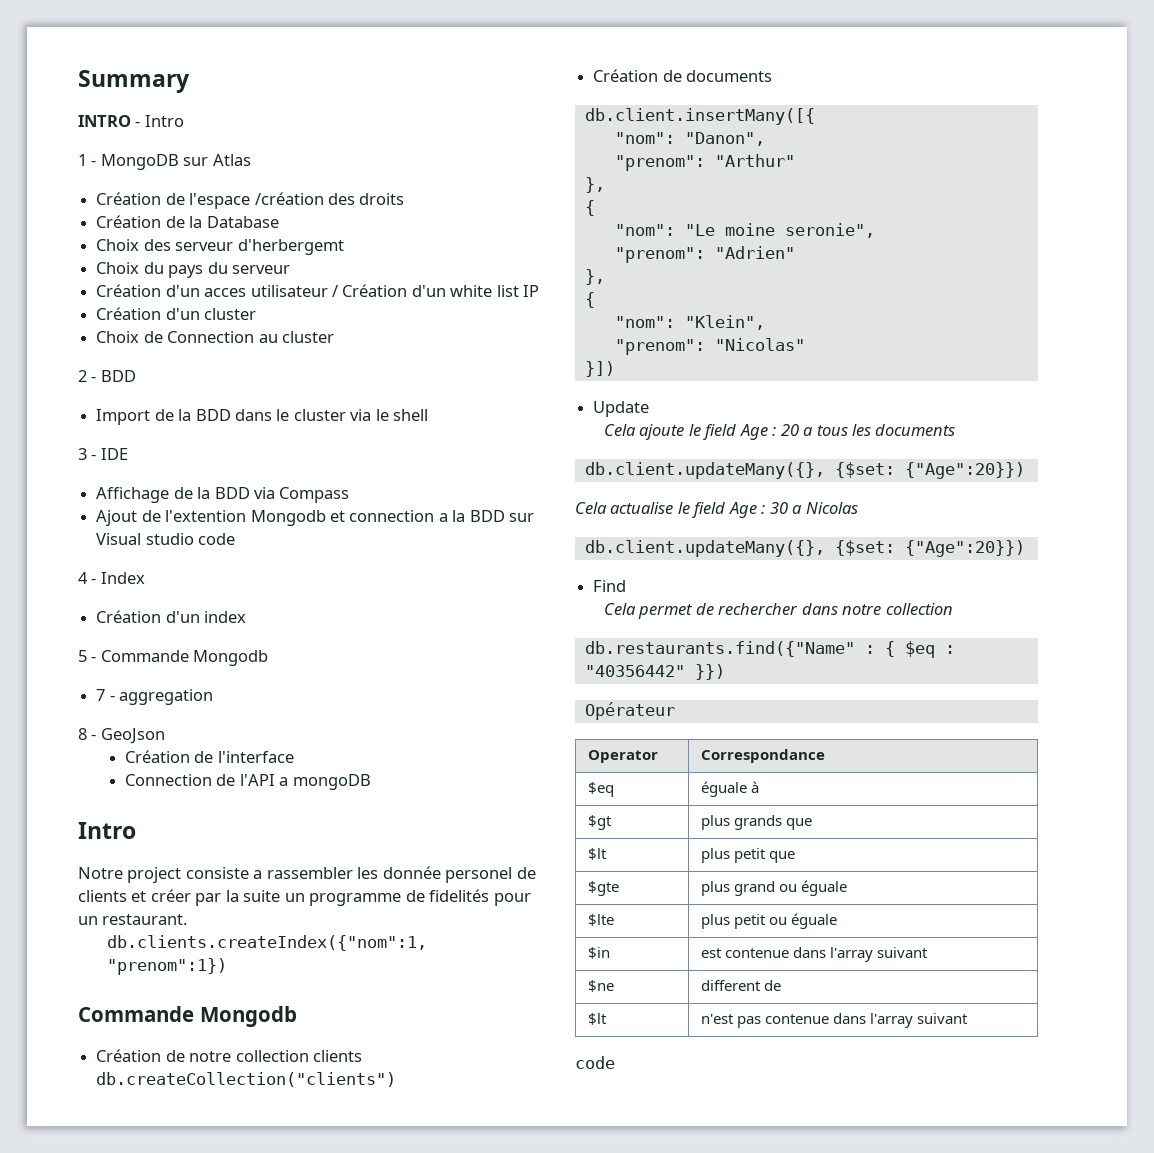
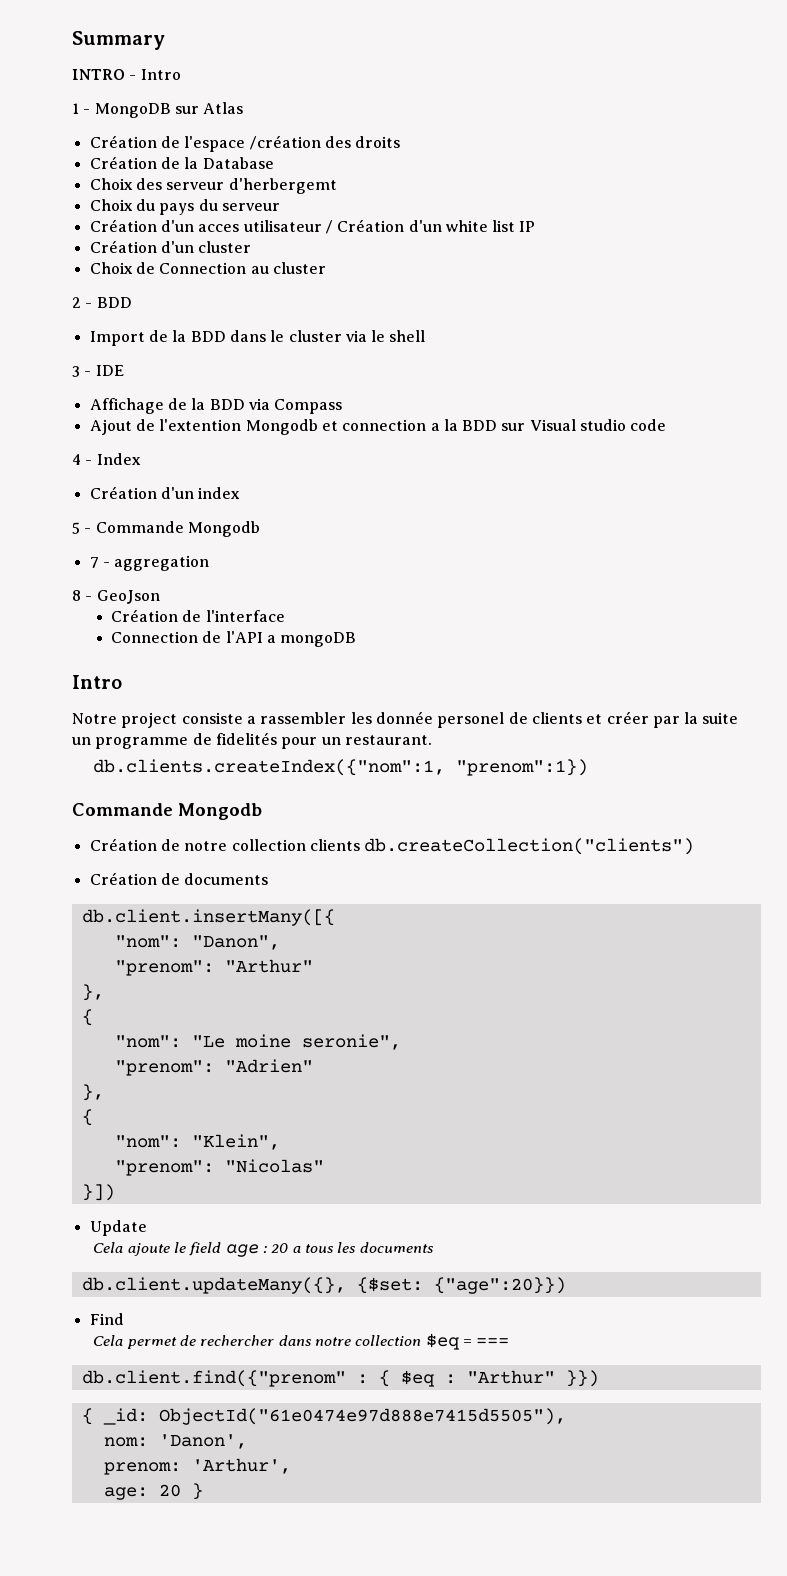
- Cela ajoute le field Age : 20 a tous les documents
- db.client.updateMany({}, {$set: {"Age":20}})
- Cela actualise le field Age : 30 a Nicolas
- db.client.updateMany({}, {$set: {"Age":20}})
+ Cela ajoute le field age : 20 a tous les documents
+ db.client.updateMany({}, {$set: {"age":20}})
- Cela permet de rechercher dans notre collection
- db.restaurants.find({"Name" : { $eq : "40356442" }})
+ Cela permet de rechercher dans notre collection $eq = ===
+ db.client.find({"prenom" : { $eq : "Arthur" }})
- Opérateur
- Operator | Correspondance
- $eq | éguale à
- $gt | plus grands que
- $lt | plus petit que
- $gte | plus grand ou éguale
- $lte | plus petit ou éguale
- $in | est contenue dans l'array suivant
- $ne | different de
- $lt | n'est pas contenue dans l'array suivant
- code
+ { _id: ObjectId("61e0474e97d888e7415d5505"),
+ nom: 'Danon',
+ prenom: 'Arthur',
+ age: 20 }

